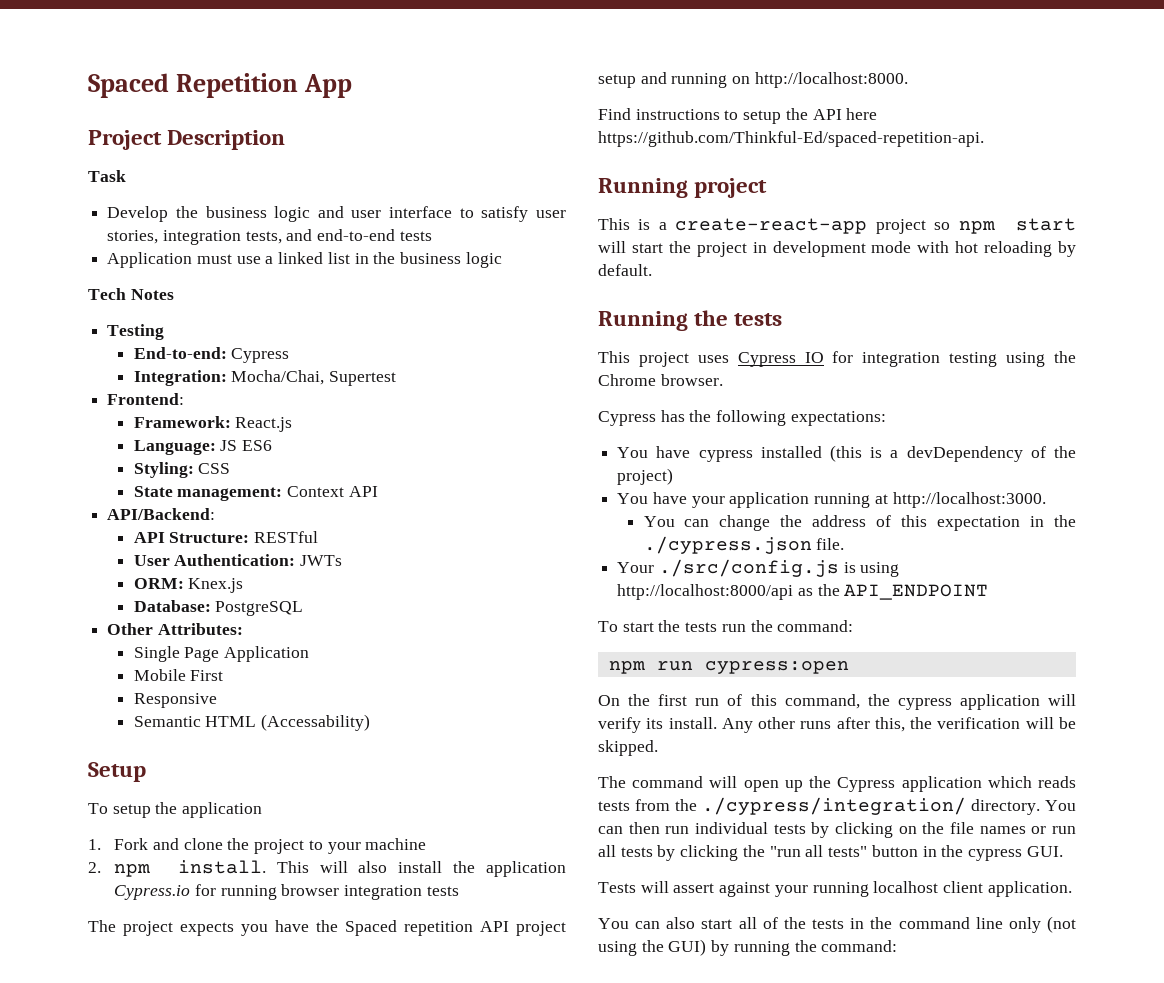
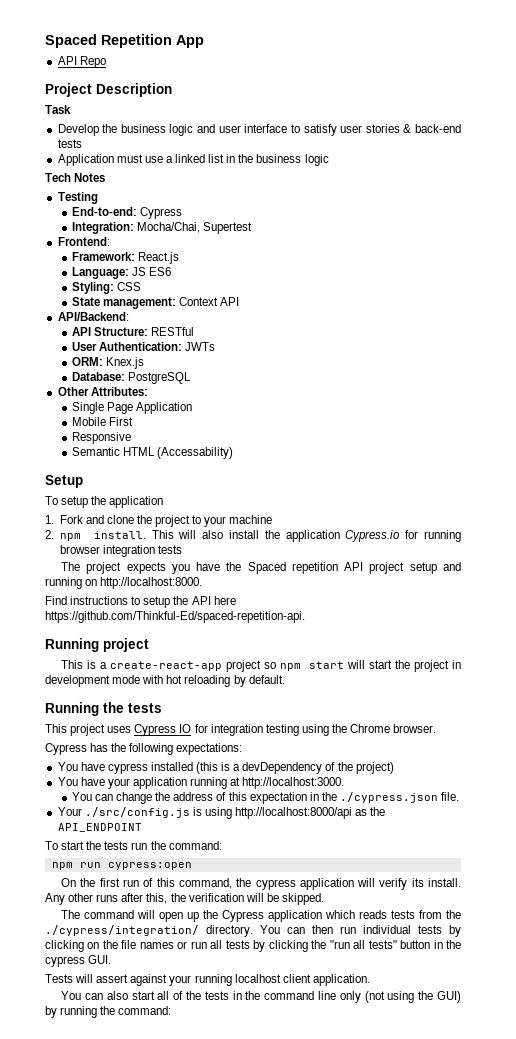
+ API Repo
- Develop the business logic and user interface to satisfy user stories, integration tests, and end-to-end tests
+ Develop the business logic and user interface to satisfy user stories & back-end tests

